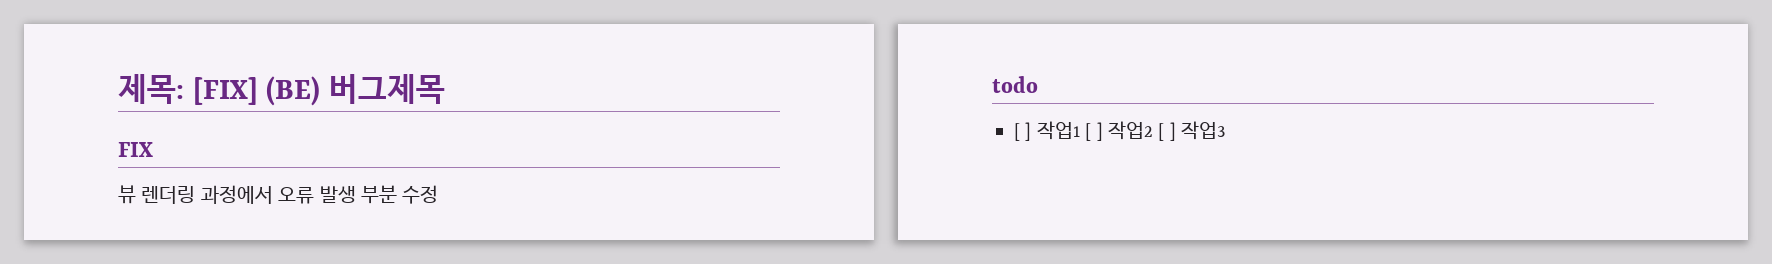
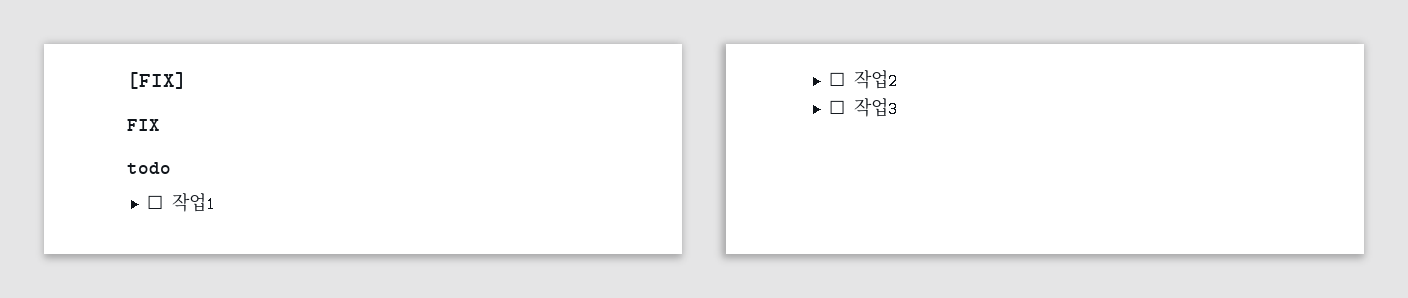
- 제목: [FIX] (BE) 버그제목
+ [FIX]
- 뷰 렌더링 과정에서 오류 발생 부분 수정
- [ ] 작업1 [ ] 작업2 [ ] 작업3
+ ☐ 작업1
+ ☐ 작업2
+ ☐ 작업3

